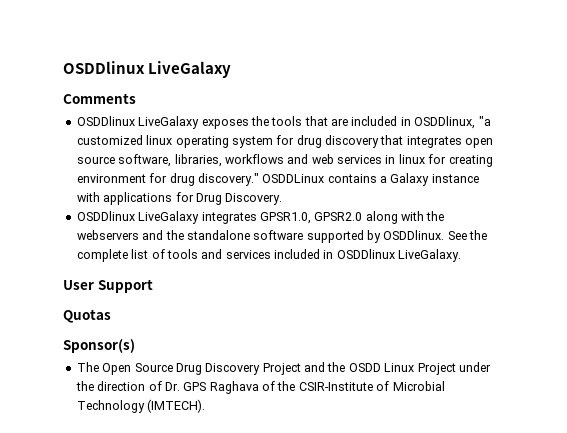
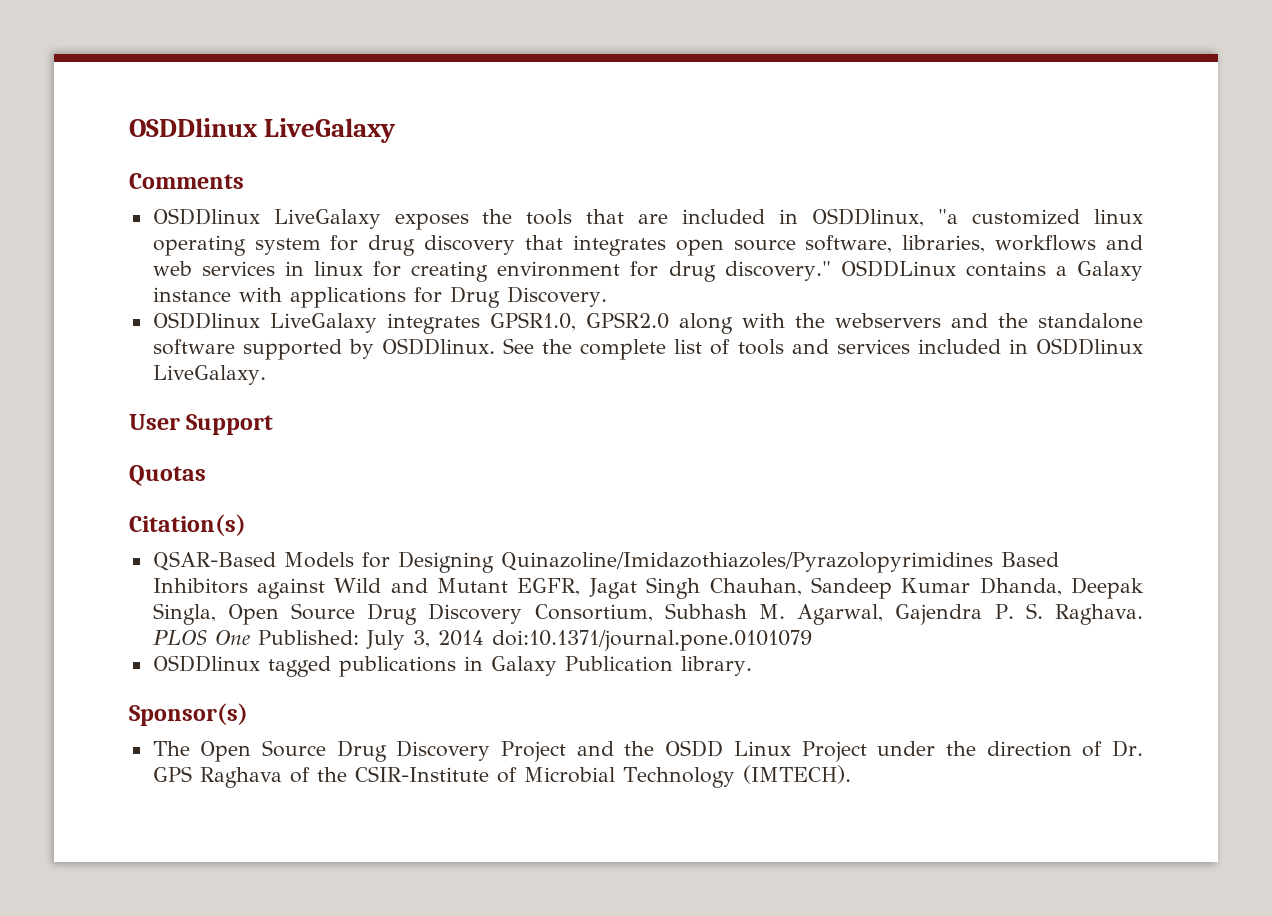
+ Citation(s)
+ QSAR-Based Models for Designing Quinazoline/Imidazothiazoles/Pyrazolopyrimidines Based Inhibitors against Wild and Mutant EGFR, Jagat Singh Chauhan, Sandeep Kumar Dhanda, Deepak Singla, Open Source Drug Discovery Consortium, Subhash M. Agarwal, Gajendra P. S. Raghava. PLOS One Published: July 3, 2014 doi:10.1371/journal.pone.0101079
+ OSDDlinux tagged publications in Galaxy Publication library.

